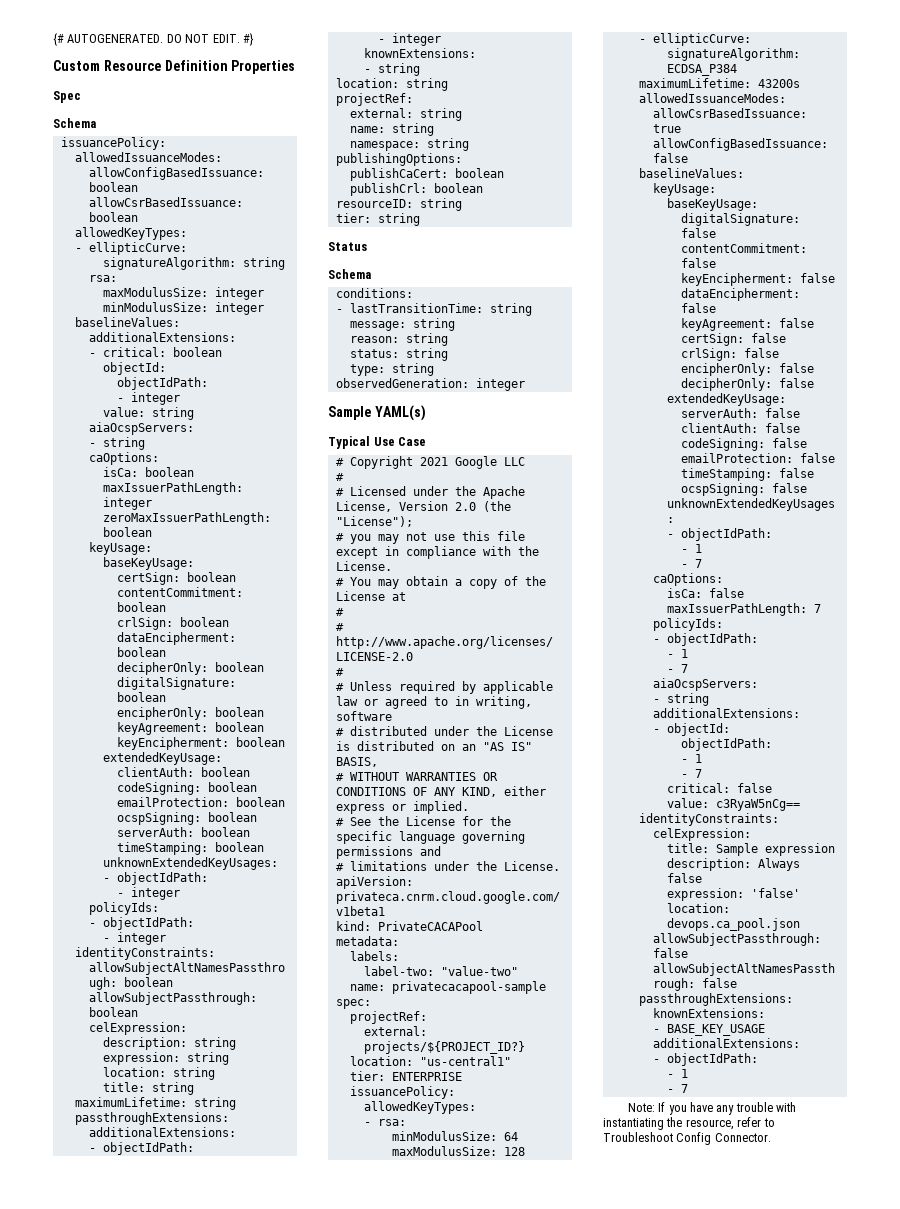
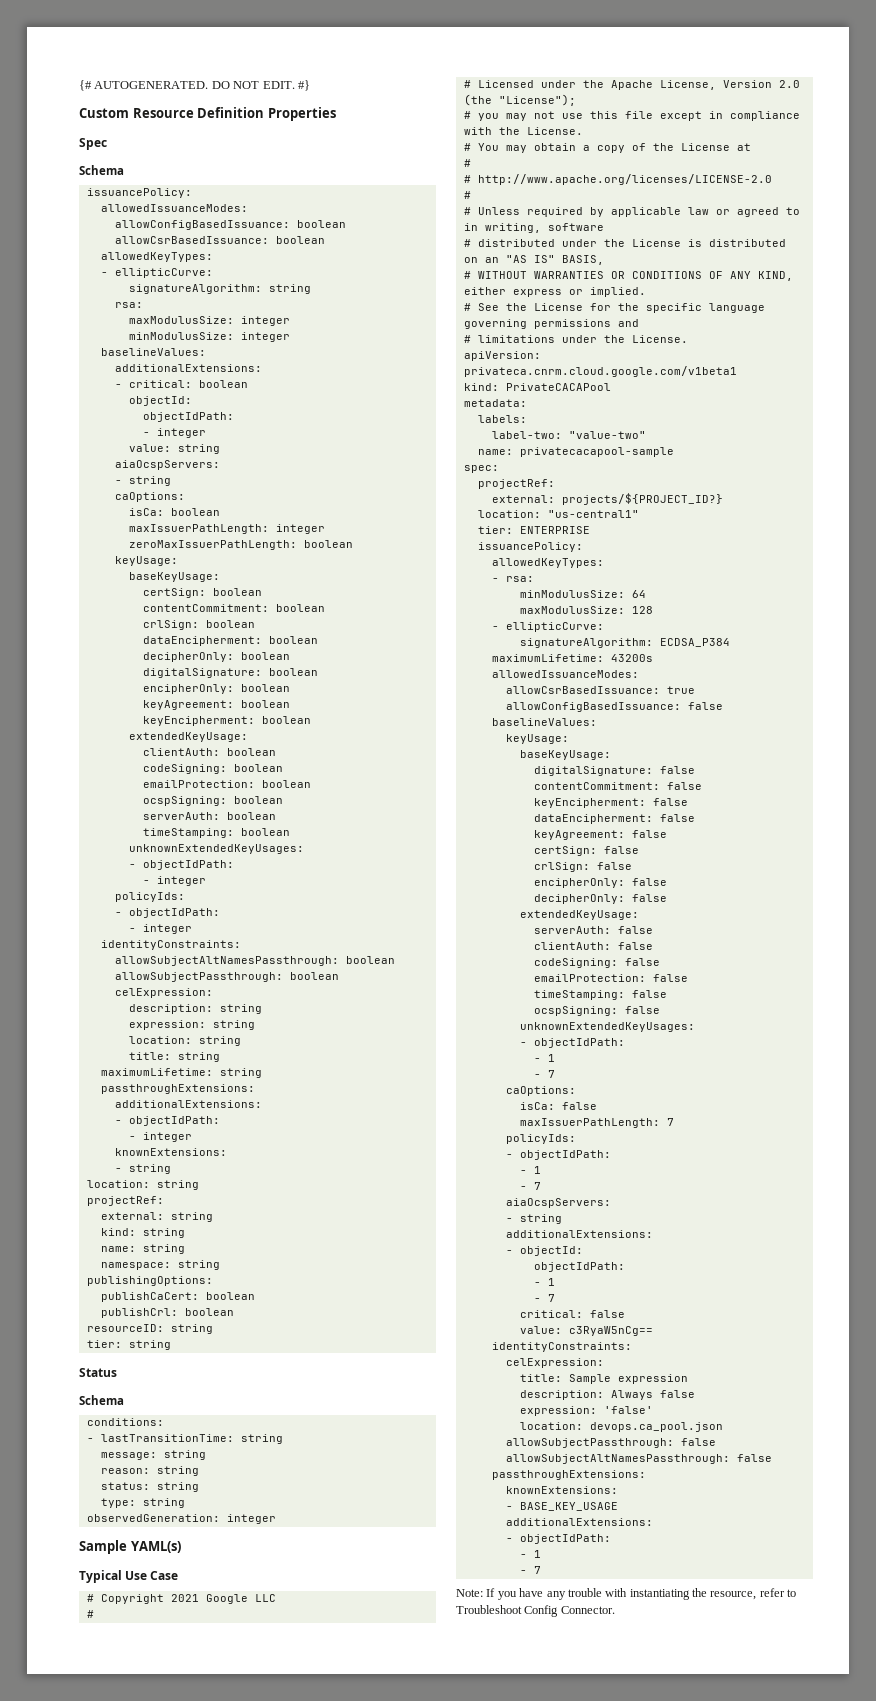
+ kind: string

